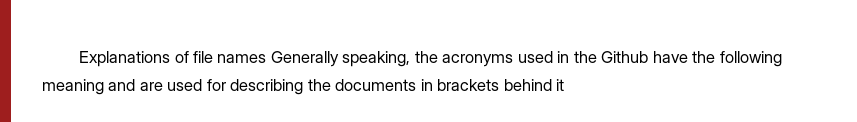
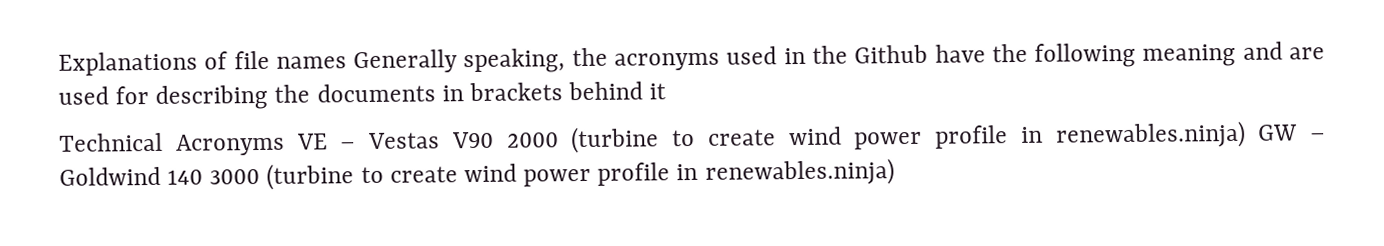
+ Technical Acronyms VE – Vestas V90 2000 (turbine to create wind power profile in renewables.ninja) GW – Goldwind 140 3000 (turbine to create wind power profile in renewables.ninja)

